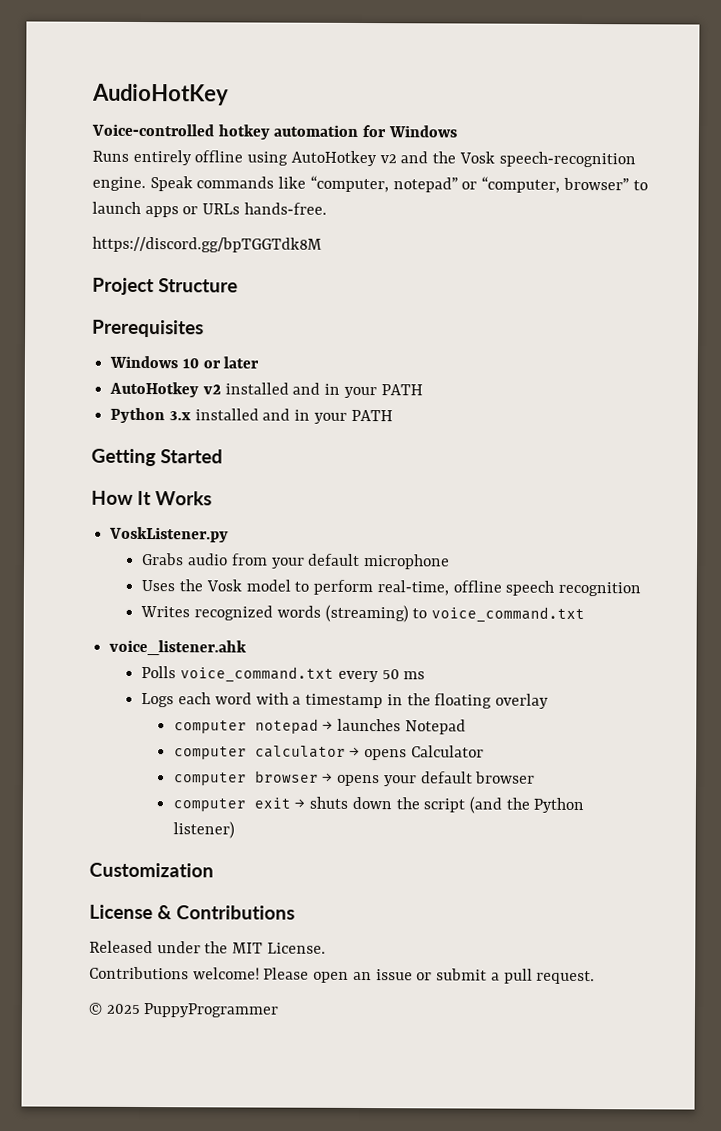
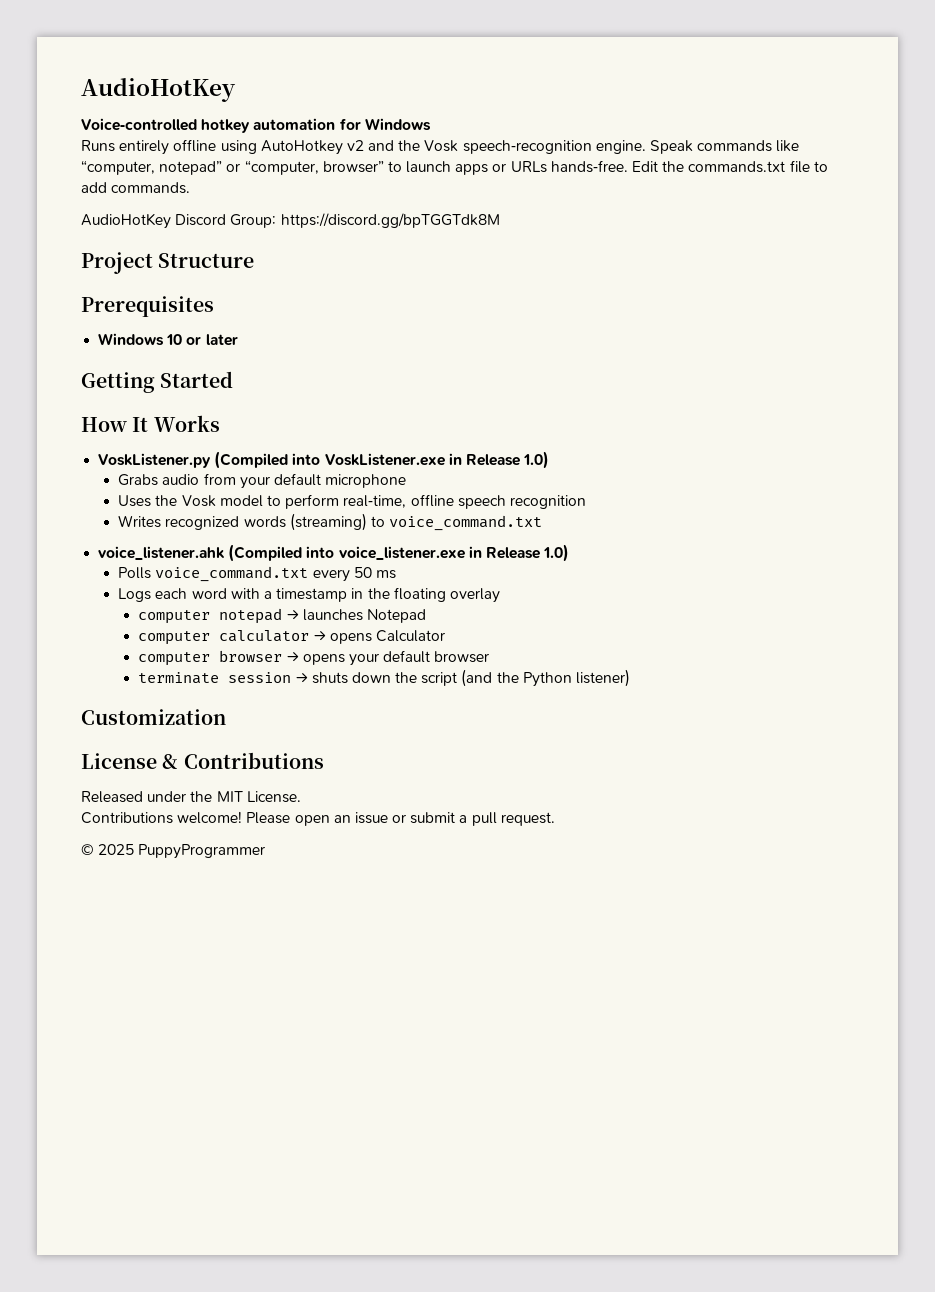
- Speak commands like “computer, notepad” or “computer, browser” to launch apps or URLs hands‑free.
- https://discord.gg/bpTGGTdk8M
+ Speak commands like “computer, notepad” or “computer, browser” to launch apps or URLs hands‑free. Edit the commands.txt file to add commands.
+ AudioHotKey Discord Group: https://discord.gg/bpTGGTdk8M
- AutoHotkey v2 installed and in your PATH
- Python 3.x installed and in your PATH
- VoskListener.py
+ VoskListener.py (Compiled into VoskListener.exe in Release 1.0)
- voice_listener.ahk
+ voice_listener.ahk (Compiled into voice_listener.exe in Release 1.0)
- computer exit → shuts down the script (and the Python listener)
+ terminate session → shuts down the script (and the Python listener)

